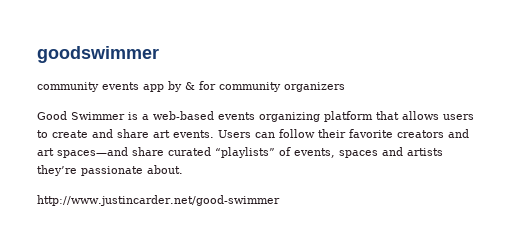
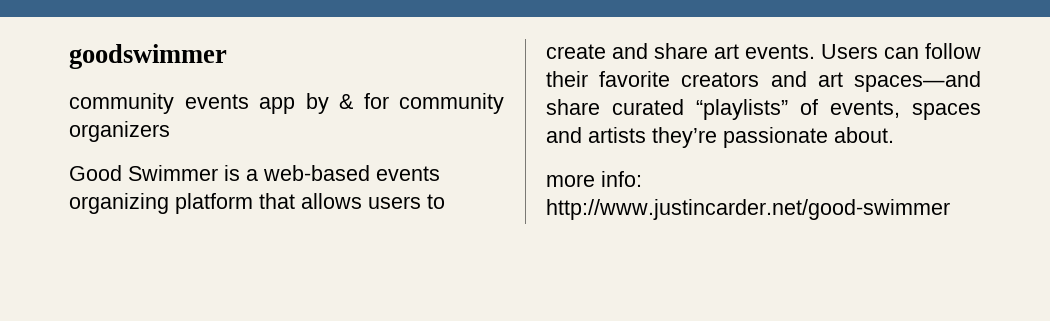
- http://www.justincarder.net/good-swimmer
+ more info: http://www.justincarder.net/good-swimmer

